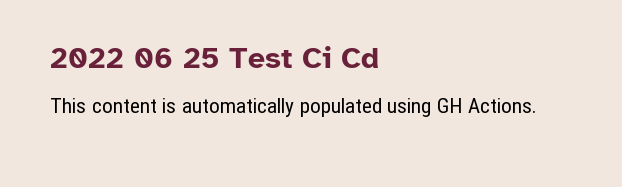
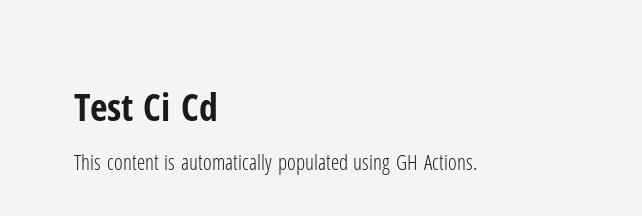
- 2022 06 25 Test Ci Cd
+ Test Ci Cd

